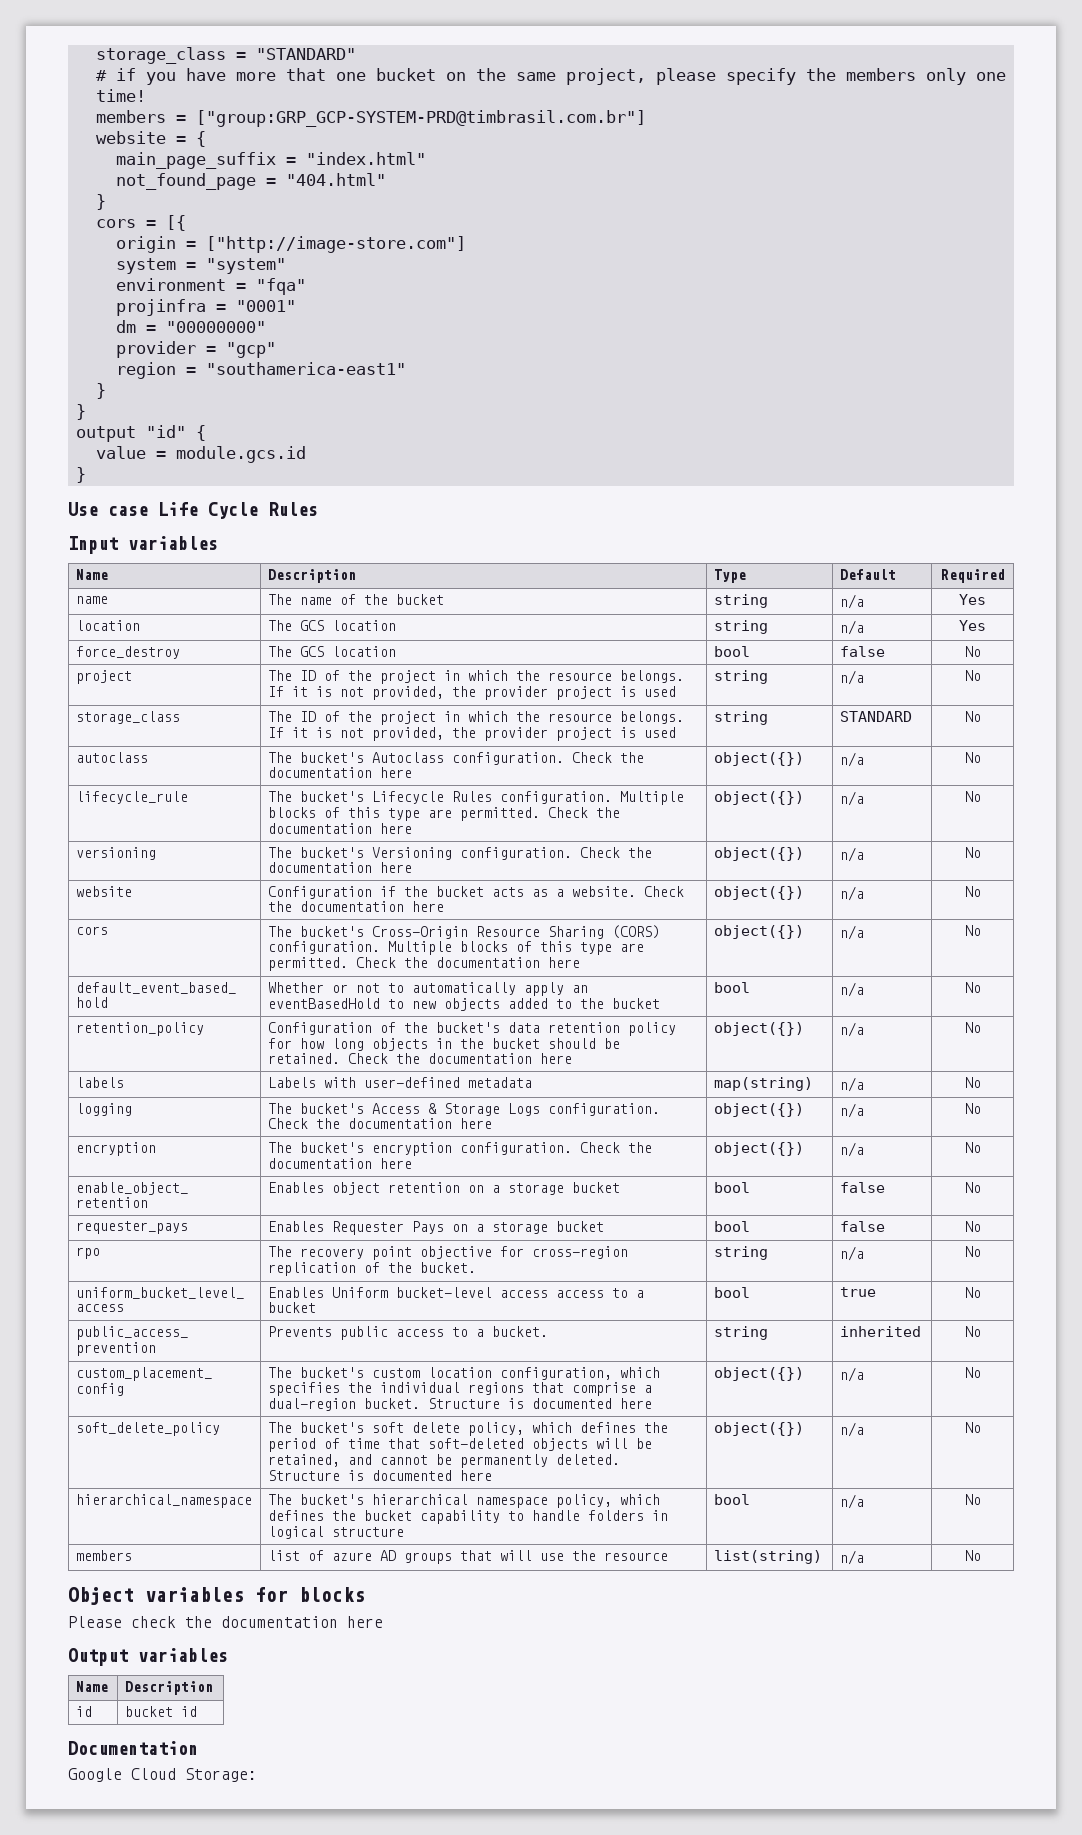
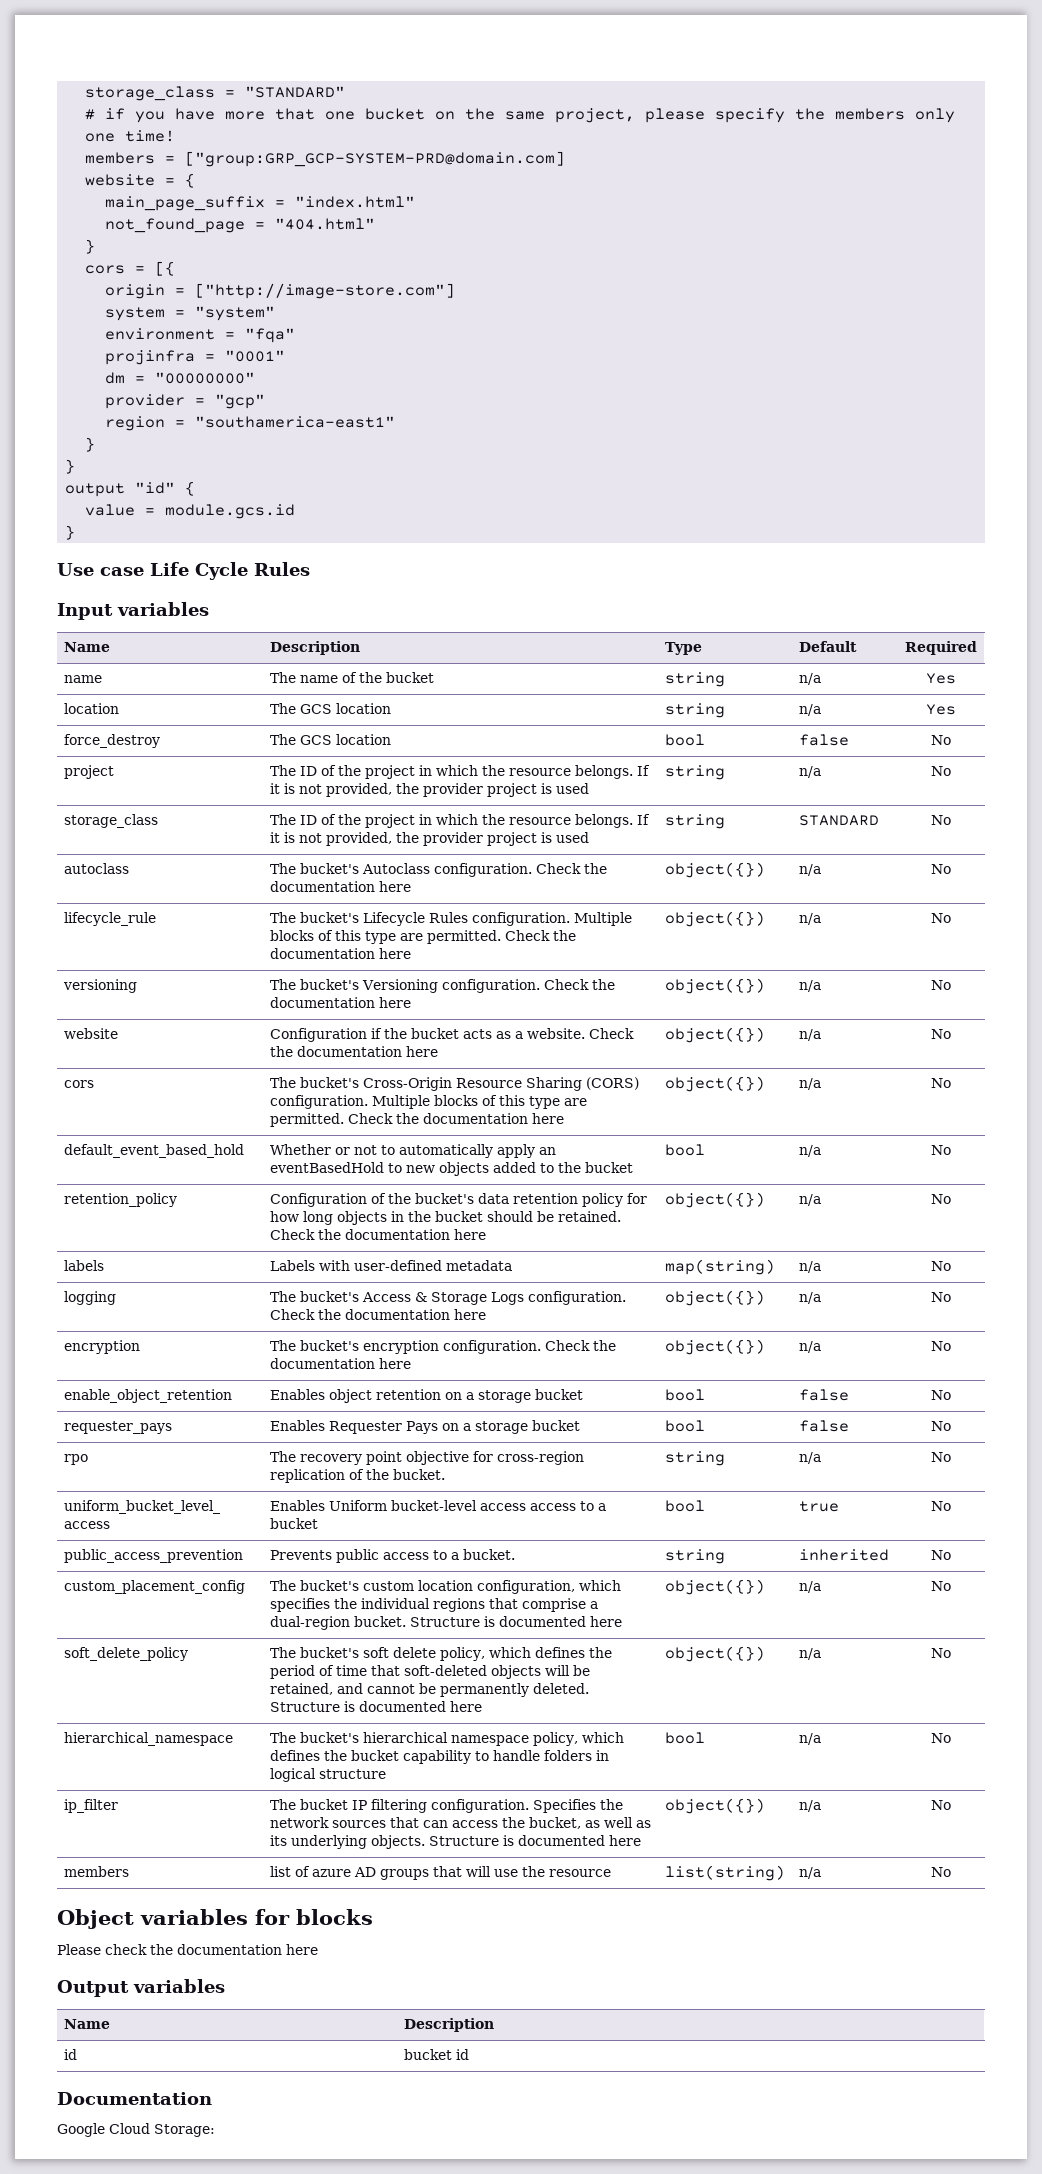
- members = ["group:GRP_GCP-SYSTEM-PRD@timbrasil.com.br"]
+ members = ["group:GRP_GCP-SYSTEM-PRD@domain.com]
+ ip_filter | The bucket IP filtering configuration. Specifies the network sources that can access the bucket, as well as its underlying objects. Structure is documented here | object({}) | n/a | No

